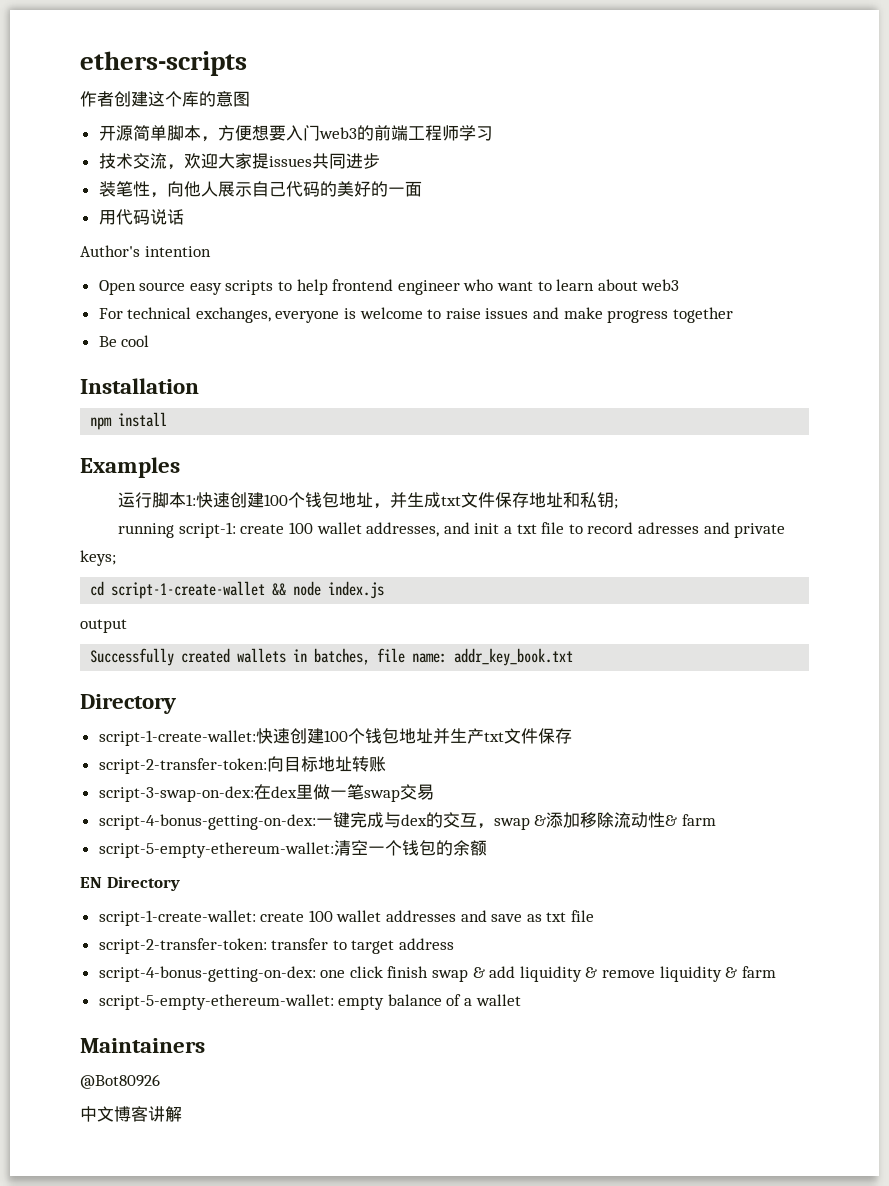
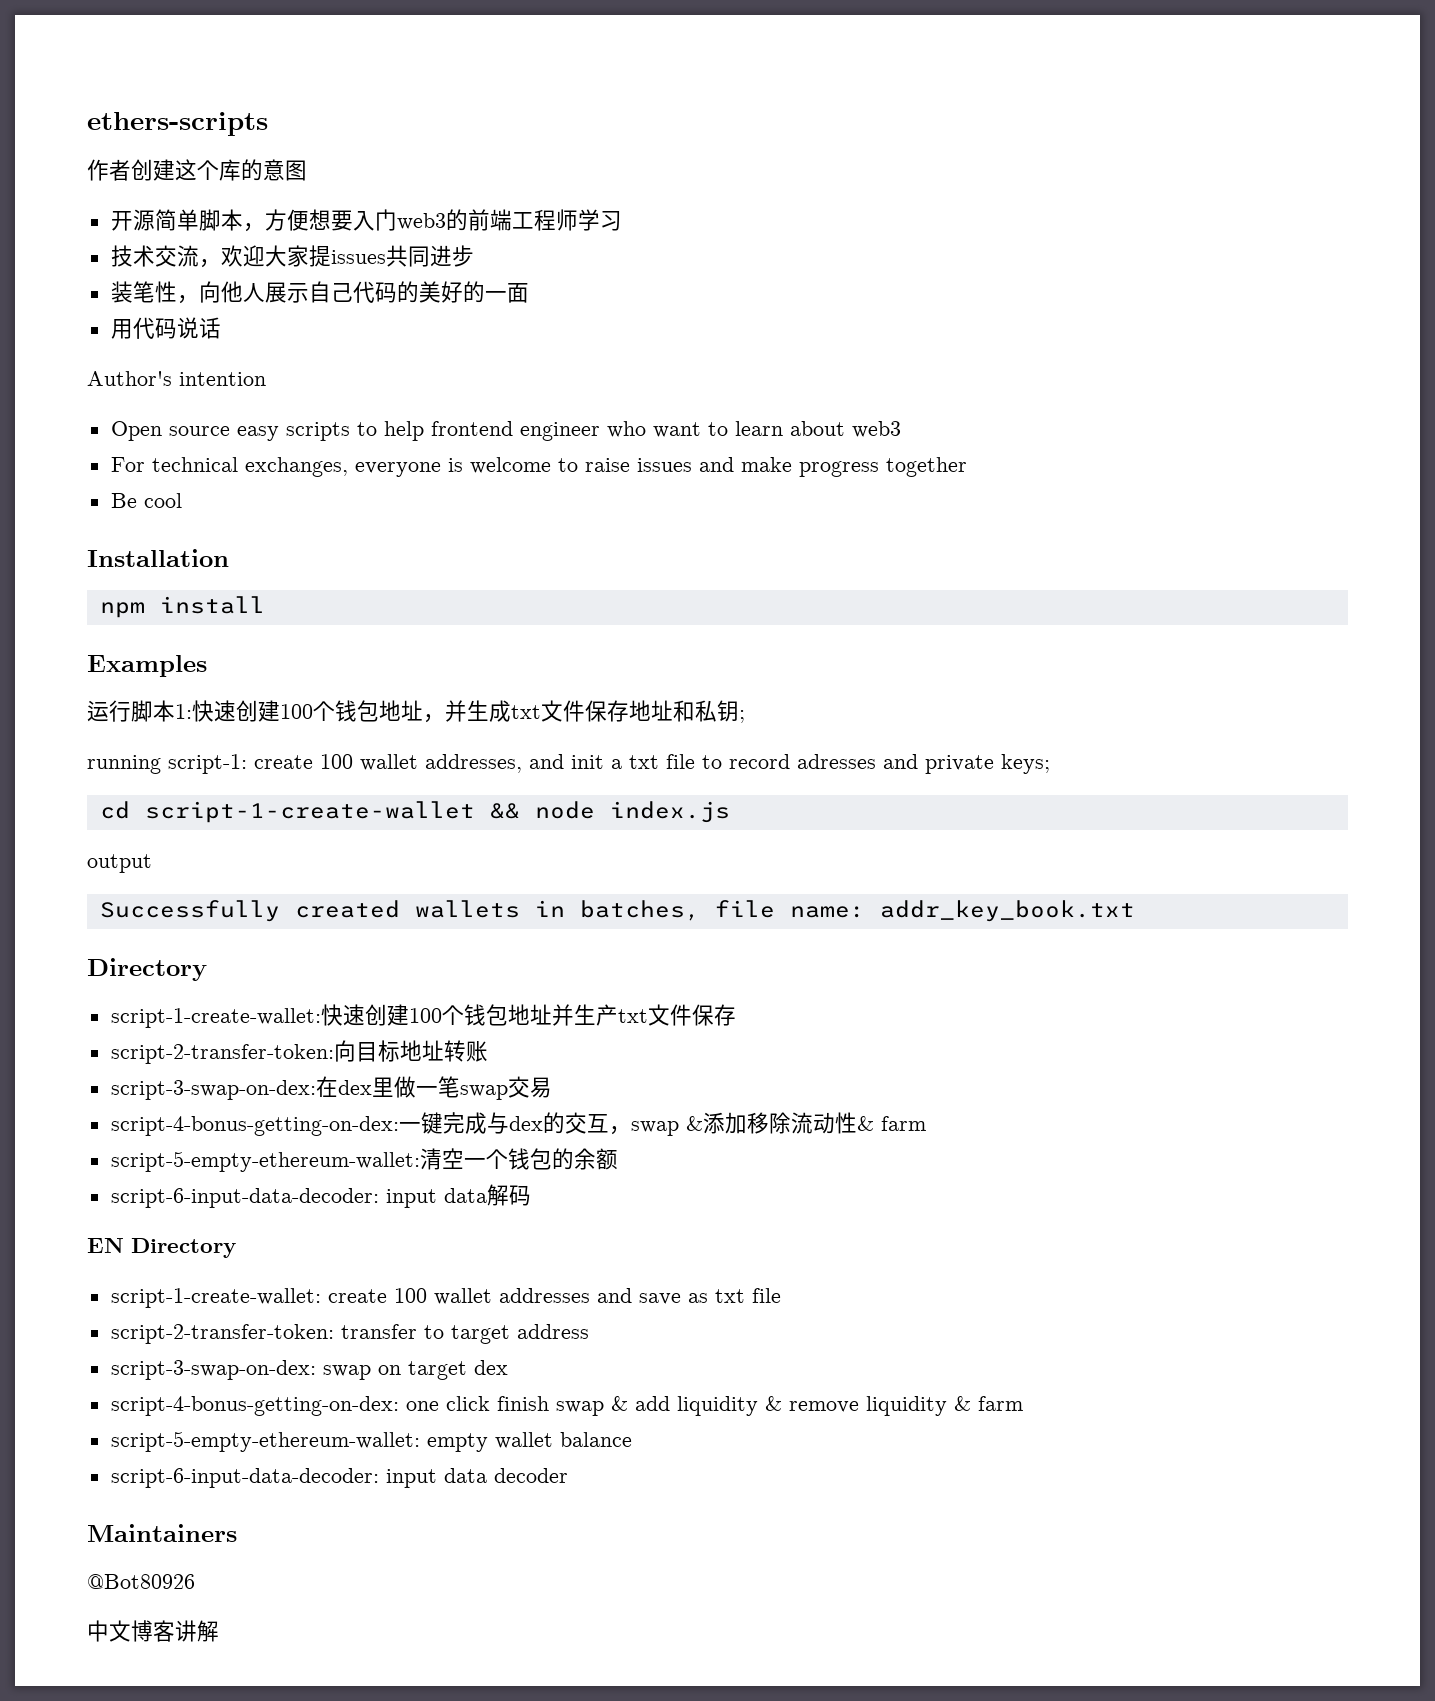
+ script-6-input-data-decoder: input data解码
+ script-3-swap-on-dex: swap on target dex
- script-5-empty-ethereum-wallet: empty balance of a wallet
+ script-5-empty-ethereum-wallet: empty wallet balance
+ script-6-input-data-decoder: input data decoder

